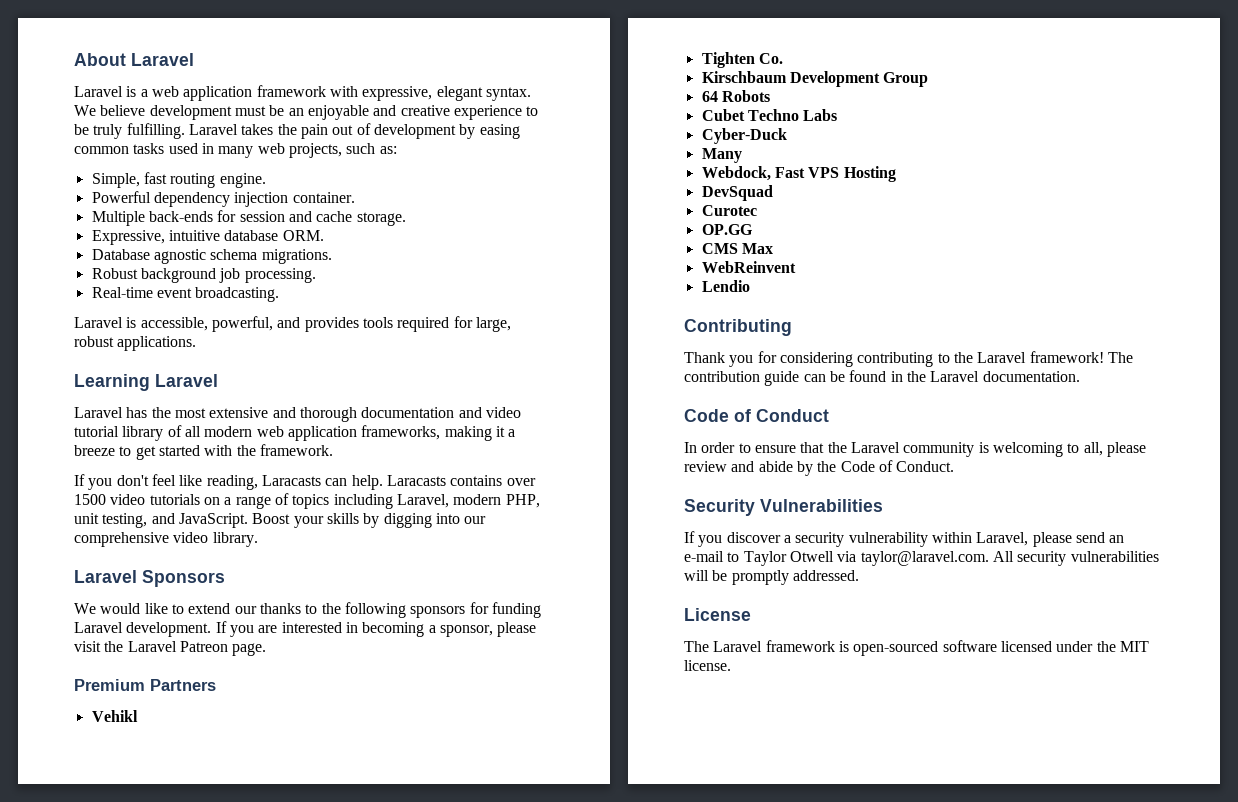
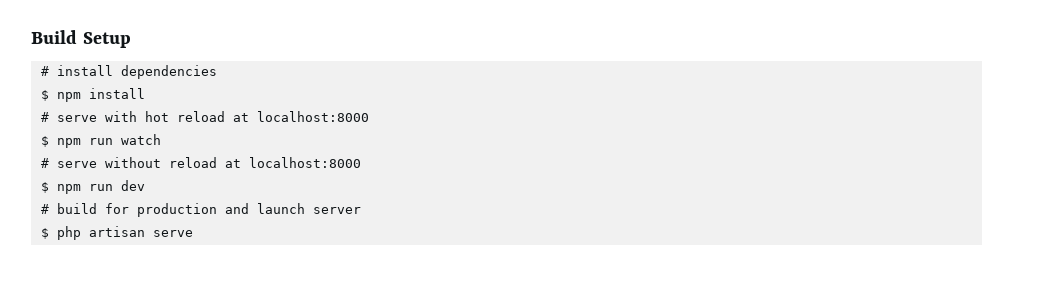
- About Laravel
- Laravel is a web application framework with expressive, elegant syntax. We believe development must be an enjoyable and creative experience to be truly fulfilling. Laravel takes the pain out of development by easing common tasks used in many web projects, such as:
- Simple, fast routing engine.
- Powerful dependency injection container.
- Multiple back-ends for session and cache storage.
- Expressive, intuitive database ORM.
- Database agnostic schema migrations.
- Robust background job processing.
- Real-time event broadcasting.
- Laravel is accessible, powerful, and provides tools required for large, robust applications.
- Learning Laravel
- Laravel has the most extensive and thorough documentation and video tutorial library of all modern web application frameworks, making it a breeze to get started with the framework.
- If you don't feel like reading, Laracasts can help. Laracasts contains over 1500 video tutorials on a range of topics including Laravel, modern PHP, unit testing, and JavaScript. Boost your skills by digging into our comprehensive video library.
- Laravel Sponsors
- We would like to extend our thanks to the following sponsors for funding Laravel development. If you are interested in becoming a sponsor, please visit the Laravel Patreon page.
- Premium Partners
- Vehikl
- Tighten Co.
- Kirschbaum Development Group
- 64 Robots
- Cubet Techno Labs
- Cyber-Duck
- Many
- Webdock, Fast VPS Hosting
- DevSquad
- Curotec
- OP.GG
- CMS Max
- WebReinvent
- Lendio
- Contributing
- Thank you for considering contributing to the Laravel framework! The contribution guide can be found in the Laravel documentation.
- Code of Conduct
- In order to ensure that the Laravel community is welcoming to all, please review and abide by the Code of Conduct.
- Security Vulnerabilities
- If you discover a security vulnerability within Laravel, please send an e-mail to Taylor Otwell via taylor@laravel.com. All security vulnerabilities will be promptly addressed.
- License
- The Laravel framework is open-sourced software licensed under the MIT license.
+ Build Setup
+ # install dependencies
+ $ npm install
+ # serve with hot reload at localhost:8000
+ $ npm run watch
+ # serve without reload at localhost:8000
+ $ npm run dev
+ # build for production and launch server
+ $ php artisan serve

